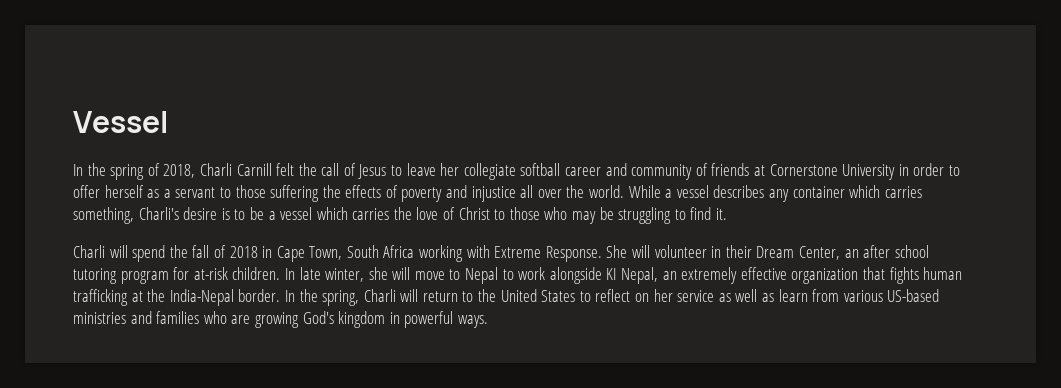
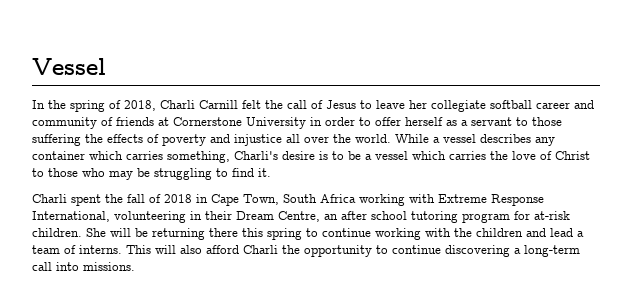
- Charli will spend the fall of 2018 in Cape Town, South Africa working with Extreme Response. She will volunteer in their Dream Center, an after school tutoring program for at-risk children.
+ Charli spent the fall of 2018 in Cape Town, South Africa working with Extreme Response International, volunteering in their Dream Centre, an after school tutoring program for at-risk children.
- In late winter, she will move to Nepal to work alongside KI Nepal, an extremely effective organization that fights human trafficking at the India-Nepal border. In the spring, Charli will return to the United States to reflect on her service as well as learn from various US-based ministries and families who are growing God's kingdom in powerful ways.
+ She will be returning there this spring to continue working with the children and lead a team of interns. This will also afford Charli the opportunity to continue discovering a long-term call into missions.

